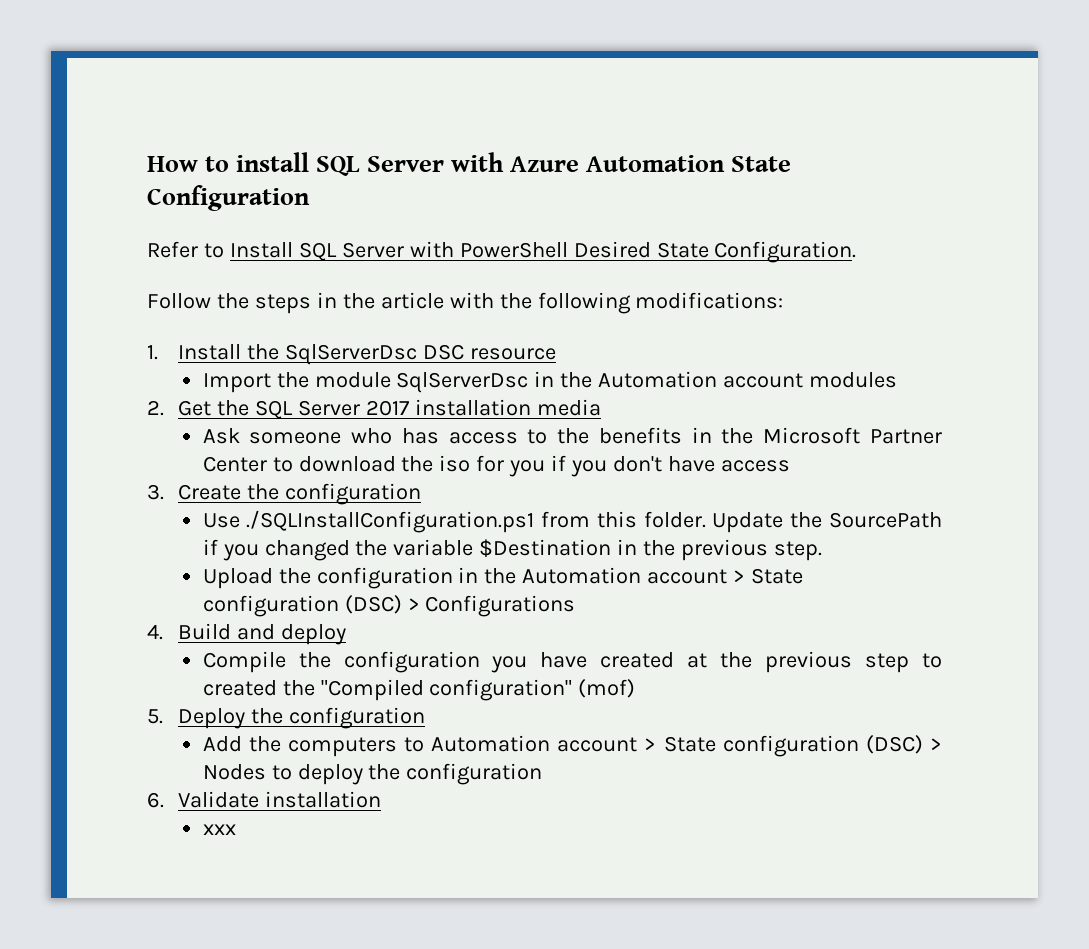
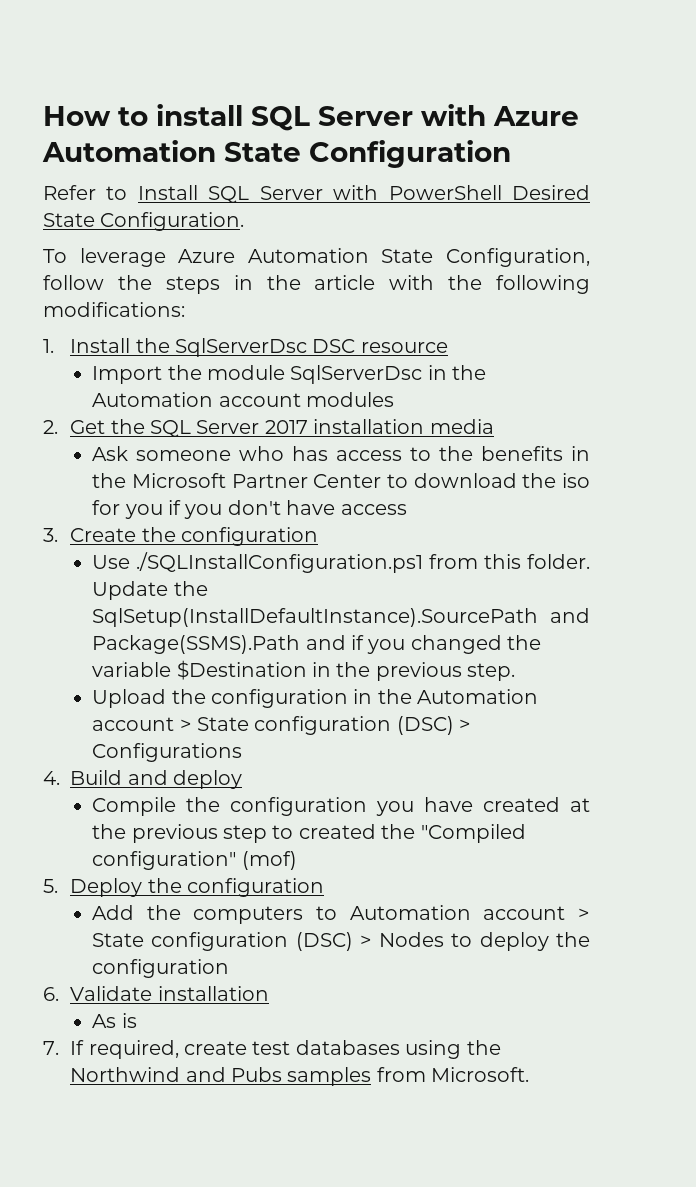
- Follow the steps in the article with the following modifications:
+ To leverage Azure Automation State Configuration, follow the steps in the article with the following modifications:
- Update the SourcePath if you changed the variable $Destination in the previous step.
+ Update the SqlSetup(InstallDefaultInstance).SourcePath and Package(SSMS).Path and if you changed the variable $Destination in the previous step.
- xxx
+ As is
+ 7. If required, create test databases using the Northwind and Pubs samples from Microsoft.

